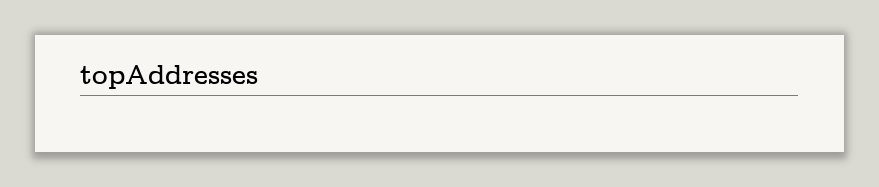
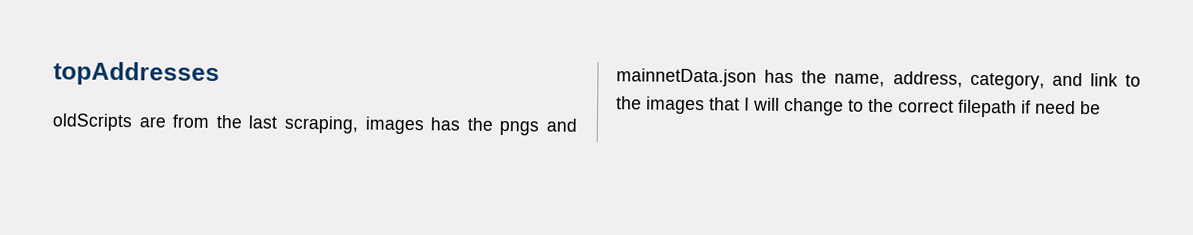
+ oldScripts are from the last scraping, images has the pngs and mainnetData.json has the name, address, category, and link to the images that I will change to the correct filepath if need be

